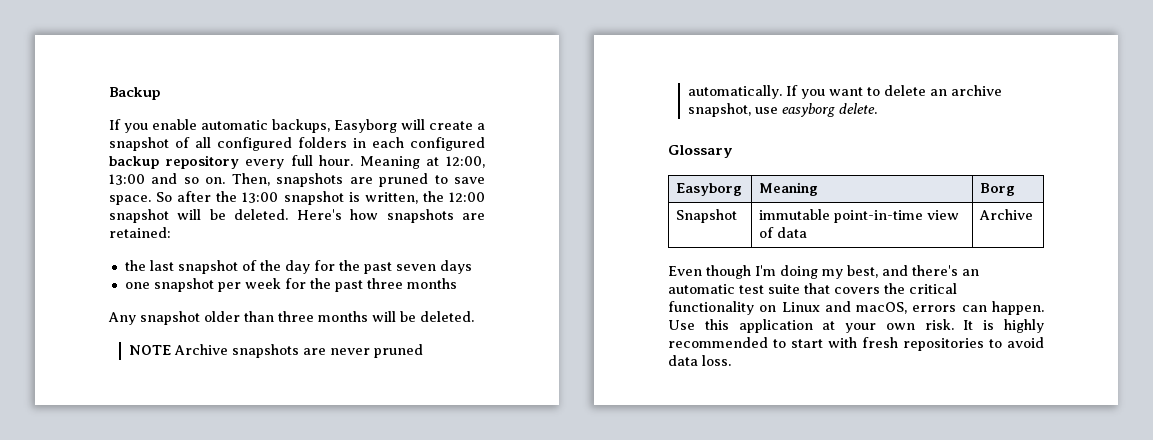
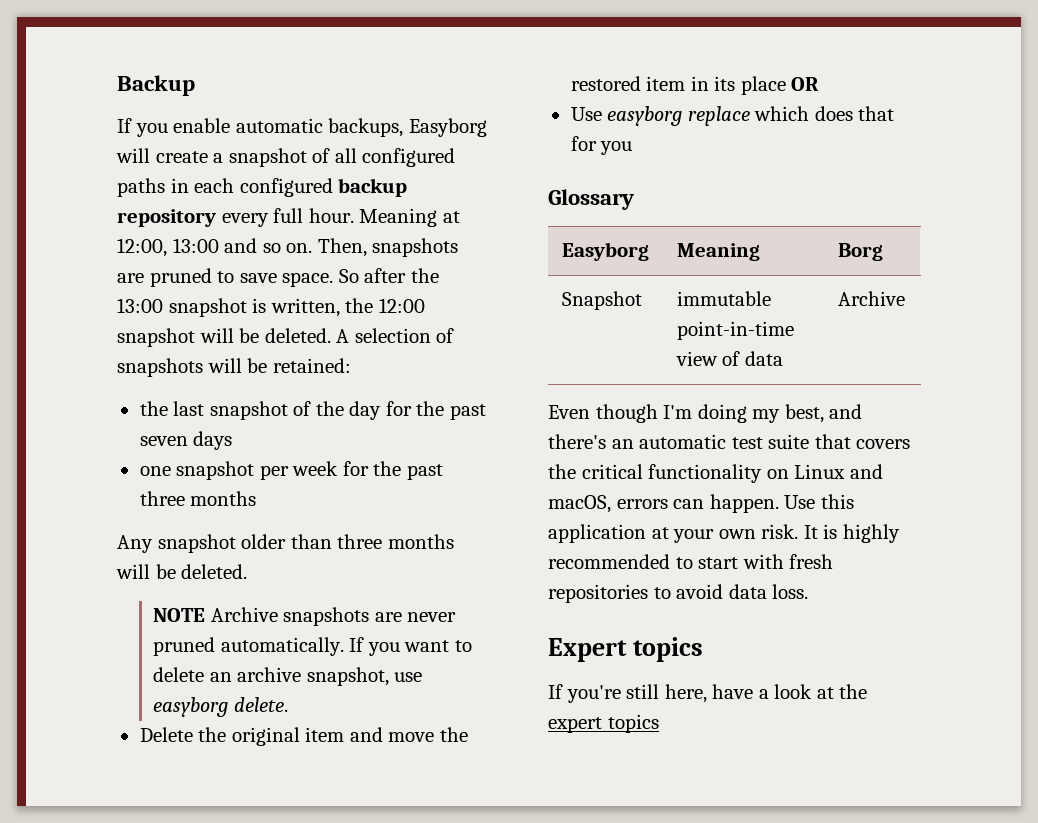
- If you enable automatic backups, Easyborg will create a snapshot of all configured folders in each configured backup repository every full hour.
+ If you enable automatic backups, Easyborg will create a snapshot of all configured paths in each configured backup repository every full hour.
- Here's how snapshots are retained:
+ A selection of snapshots will be retained:
+ Delete the original item and move the restored item in its place OR
+ Use easyborg replace which does that for you
+ Expert topics
+ If you're still here, have a look at the expert topics

